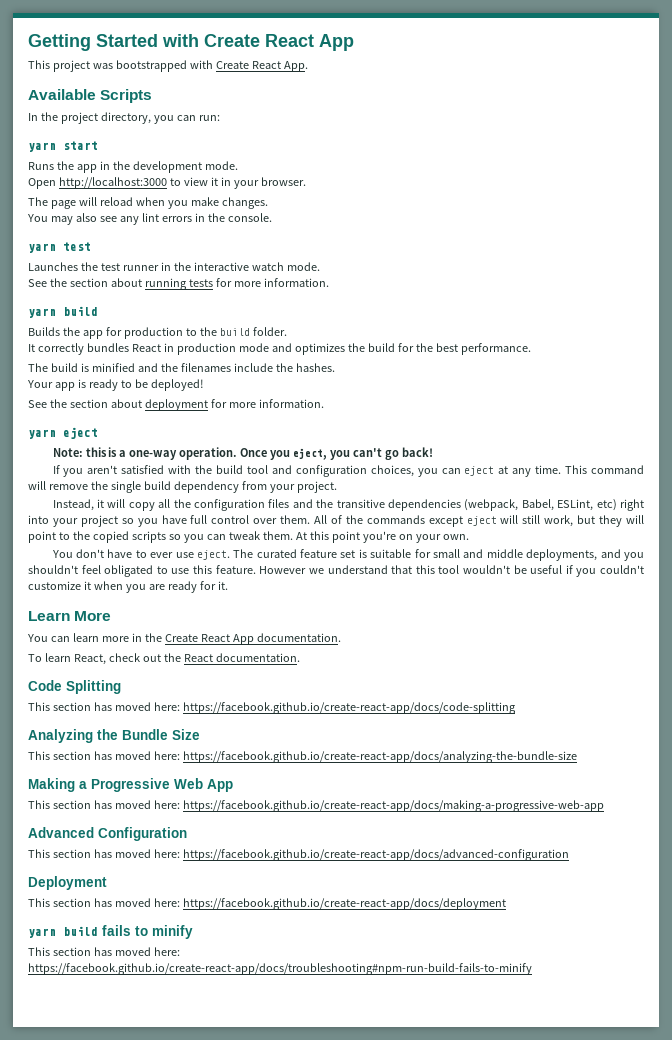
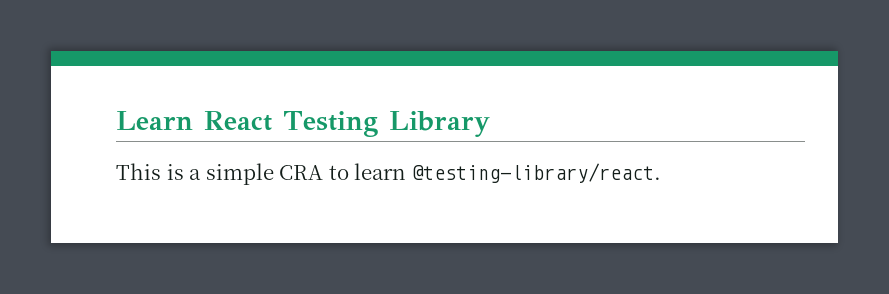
- Getting Started with Create React App
- This project was bootstrapped with Create React App.
- Available Scripts
- In the project directory, you can run:
- yarn start
- Runs the app in the development mode.
- Open http://localhost:3000 to view it in your browser.
- The page will reload when you make changes.
- You may also see any lint errors in the console.
- yarn test
- Launches the test runner in the interactive watch mode.
- See the section about running tests for more information.
- yarn build
- Builds the app for production to the build folder.
- It correctly bundles React in production mode and optimizes the build for the best performance.
- The build is minified and the filenames include the hashes.
- Your app is ready to be deployed!
- See the section about deployment for more information.
- yarn eject
- Note: this is a one-way operation. Once you eject, you can't go back!
- If you aren't satisfied with the build tool and configuration choices, you can eject at any time. This command will remove the single build dependency from your project.
- Instead, it will copy all the configuration files and the transitive dependencies (webpack, Babel, ESLint, etc) right into your project so you have full control over them. All of the commands except eject will still work, but they will point to the copied scripts so you can tweak them. At this point you're on your own.
- You don't have to ever use eject. The curated feature set is suitable for small and middle deployments, and you shouldn't feel obligated to use this feature. However we understand that this tool wouldn't be useful if you couldn't customize it when you are ready for it.
- Learn More
- You can learn more in the Create React App documentation.
- To learn React, check out the React documentation.
- Code Splitting
- This section has moved here: https://facebook.github.io/create-react-app/docs/code-splitting
- Analyzing the Bundle Size
- This section has moved here: https://facebook.github.io/create-react-app/docs/analyzing-the-bundle-size
- Making a Progressive Web App
- This section has moved here: https://facebook.github.io/create-react-app/docs/making-a-progressive-web-app
- Advanced Configuration
- This section has moved here: https://facebook.github.io/create-react-app/docs/advanced-configuration
- Deployment
- This section has moved here: https://facebook.github.io/create-react-app/docs/deployment
- yarn build fails to minify
- This section has moved here: https://facebook.github.io/create-react-app/docs/troubleshooting#npm-run-build-fails-to-minify
+ Learn React Testing Library
+ This is a simple CRA to learn @testing-library/react.

